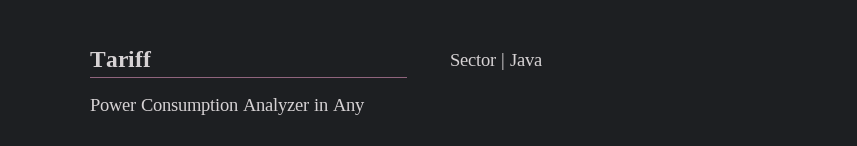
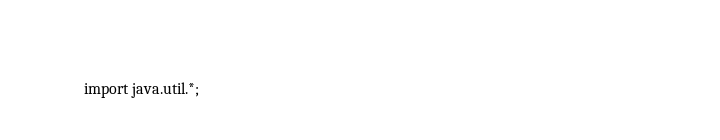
- Tariff
- Power Consumption Analyzer in Any Sector | Java
+ import java.util.*;

